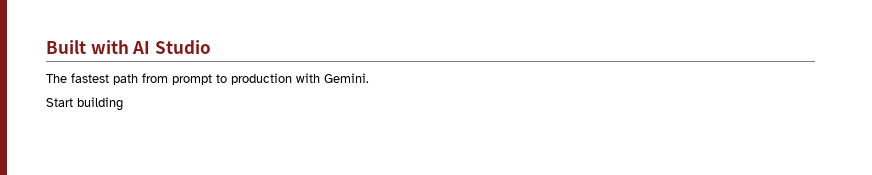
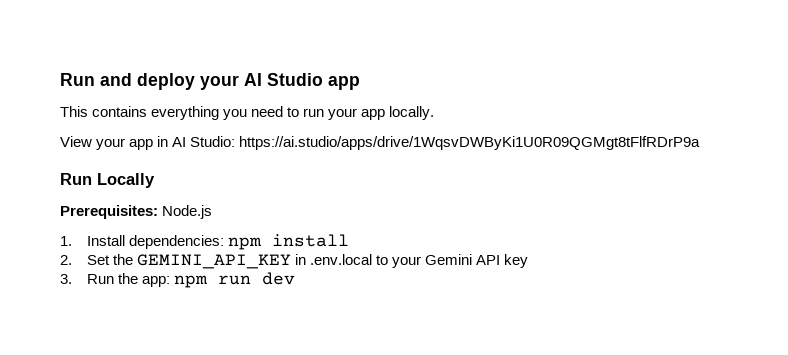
- Built with AI Studio
- The fastest path from prompt to production with Gemini.
- Start building
+ Run and deploy your AI Studio app
+ This contains everything you need to run your app locally.
+ View your app in AI Studio: https://ai.studio/apps/drive/1WqsvDWByKi1U0R09QGMgt8tFlfRDrP9a
+ Run Locally
+ Prerequisites: Node.js
+ 1. Install dependencies: npm install
+ 2. Set the GEMINI_API_KEY in .env.local to your Gemini API key
+ 3. Run the app: npm run dev

